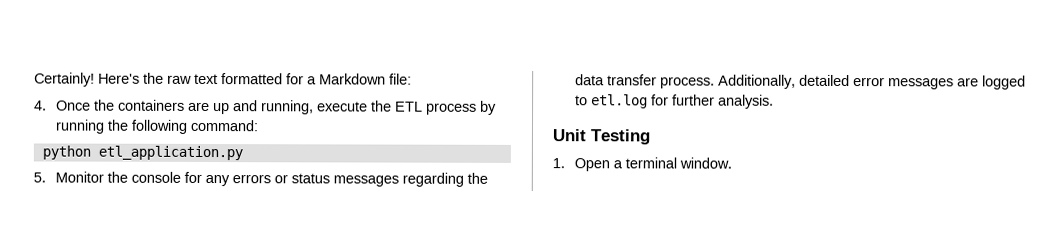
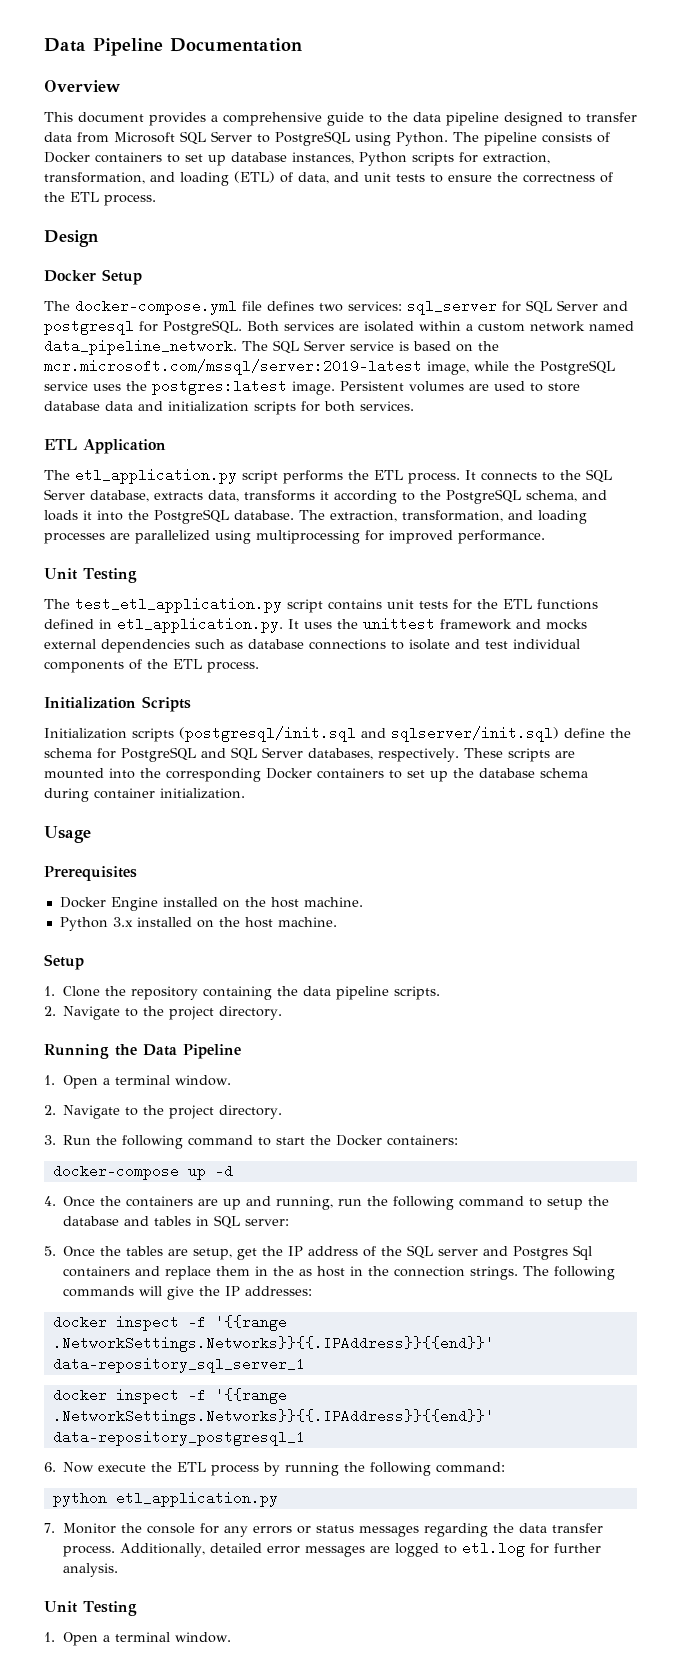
- Certainly! Here's the raw text formatted for a Markdown file:
+ Data Pipeline Documentation
+ Overview
+ This document provides a comprehensive guide to the data pipeline designed to transfer data from Microsoft SQL Server to PostgreSQL using Python. The pipeline consists of Docker containers to set up database instances, Python scripts for extraction, transformation, and loading (ETL) of data, and unit tests to ensure the correctness of the ETL process.
+ Design
+ Docker Setup
+ The docker-compose.yml file defines two services: sql_server for SQL Server and postgresql for PostgreSQL. Both services are isolated within a custom network named data_pipeline_network. The SQL Server service is based on the mcr.microsoft.com/mssql/server:2019-latest image, while the PostgreSQL service uses the postgres:latest image. Persistent volumes are used to store database data and initialization scripts for both services.
+ ETL Application
+ The etl_application.py script performs the ETL process. It connects to the SQL Server database, extracts data, transforms it according to the PostgreSQL schema, and loads it into the PostgreSQL database. The extraction, transformation, and loading processes are parallelized using multiprocessing for improved performance.
+ Unit Testing
+ The test_etl_application.py script contains unit tests for the ETL functions defined in etl_application.py. It uses the unittest framework and mocks external dependencies such as database connections to isolate and test individual components of the ETL process.
+ Initialization Scripts
+ Initialization scripts (postgresql/init.sql and sqlserver/init.sql) define the schema for PostgreSQL and SQL Server databases, respectively. These scripts are mounted into the corresponding Docker containers to set up the database schema during container initialization.
+ Usage
+ Prerequisites
+ Docker Engine installed on the host machine.
+ Python 3.x installed on the host machine.
+ Setup
+ 1. Clone the repository containing the data pipeline scripts.
+ 2. Navigate to the project directory.
+ Running the Data Pipeline
+ 1. Open a terminal window.
+ 2. Navigate to the project directory.
+ 3. Run the following command to start the Docker containers:
+ docker-compose up -d
- 4. Once the containers are up and running, execute the ETL process by running the following command:
+ 4. Once the containers are up and running, run the following command to setup the database and tables in SQL server:
+ 5. Once the tables are setup, get the IP address of the SQL server and Postgres Sql containers and replace them in the as host in the connection strings. The following commands will give the IP addresses:
+ docker inspect -f '{{range .NetworkSettings.Networks}}{{.IPAddress}}{{end}}' data-repository_sql_server_1
+ docker inspect -f '{{range .NetworkSettings.Networks}}{{.IPAddress}}{{end}}' data-repository_postgresql_1
+ 6. Now execute the ETL process by running the following command:
- 5. Monitor the console for any errors or status messages regarding the data transfer process.
+ 7. Monitor the console for any errors or status messages regarding the data transfer process.

